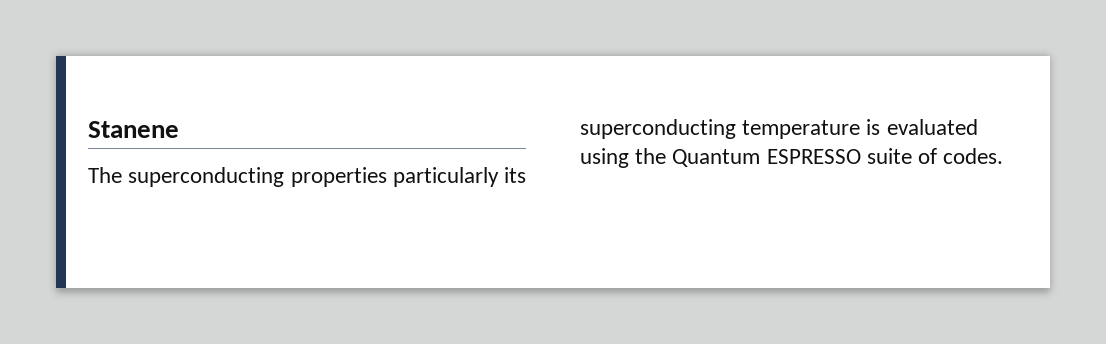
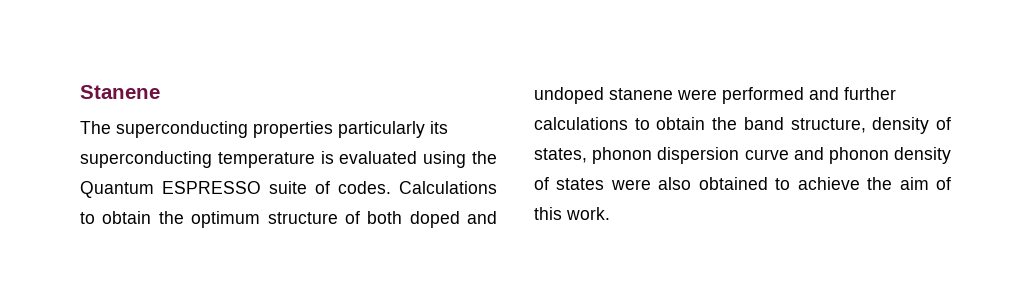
+ Calculations to obtain the optimum structure of both doped and undoped stanene were performed and further calculations to obtain the band structure, density of states, phonon dispersion curve and phonon density of states were also obtained to achieve the aim of this work.

